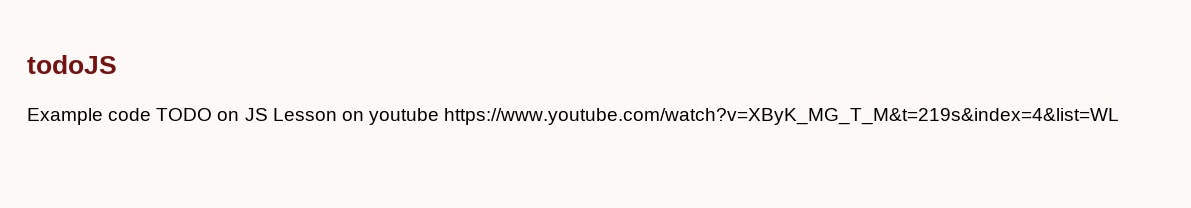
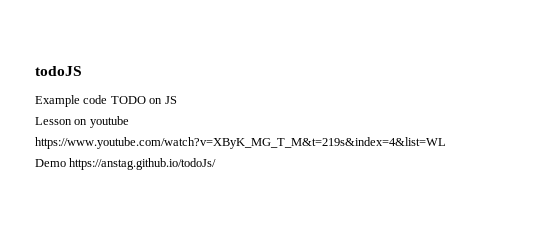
- Example code TODO on JS Lesson on youtube https://www.youtube.com/watch?v=XByK_MG_T_M&t=219s&index=4&list=WL
+ Example code TODO on JS
+ Lesson on youtube https://www.youtube.com/watch?v=XByK_MG_T_M&t=219s&index=4&list=WL
+ Demo https://anstag.github.io/todoJs/

